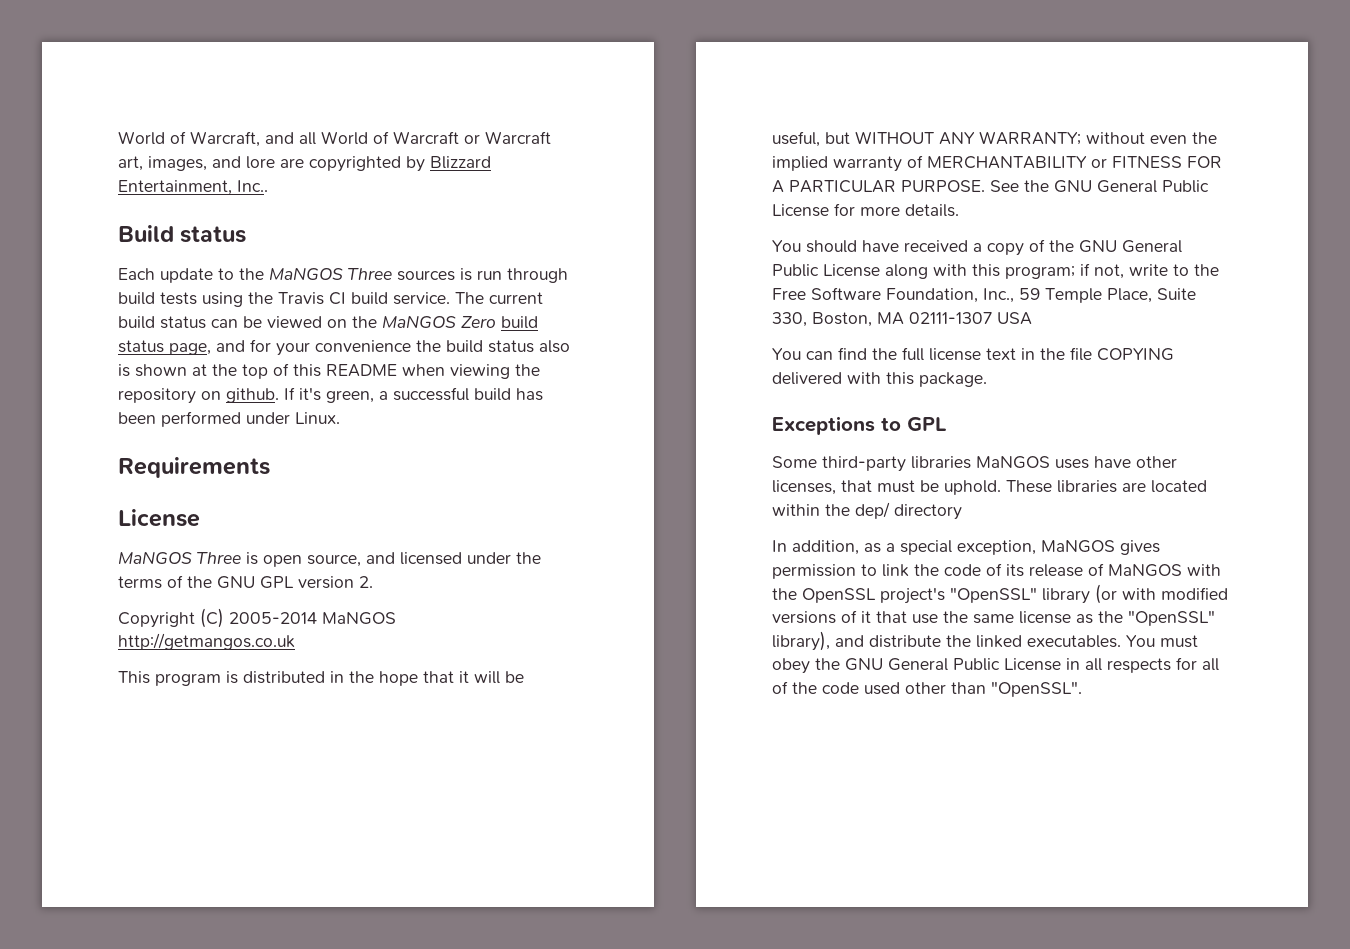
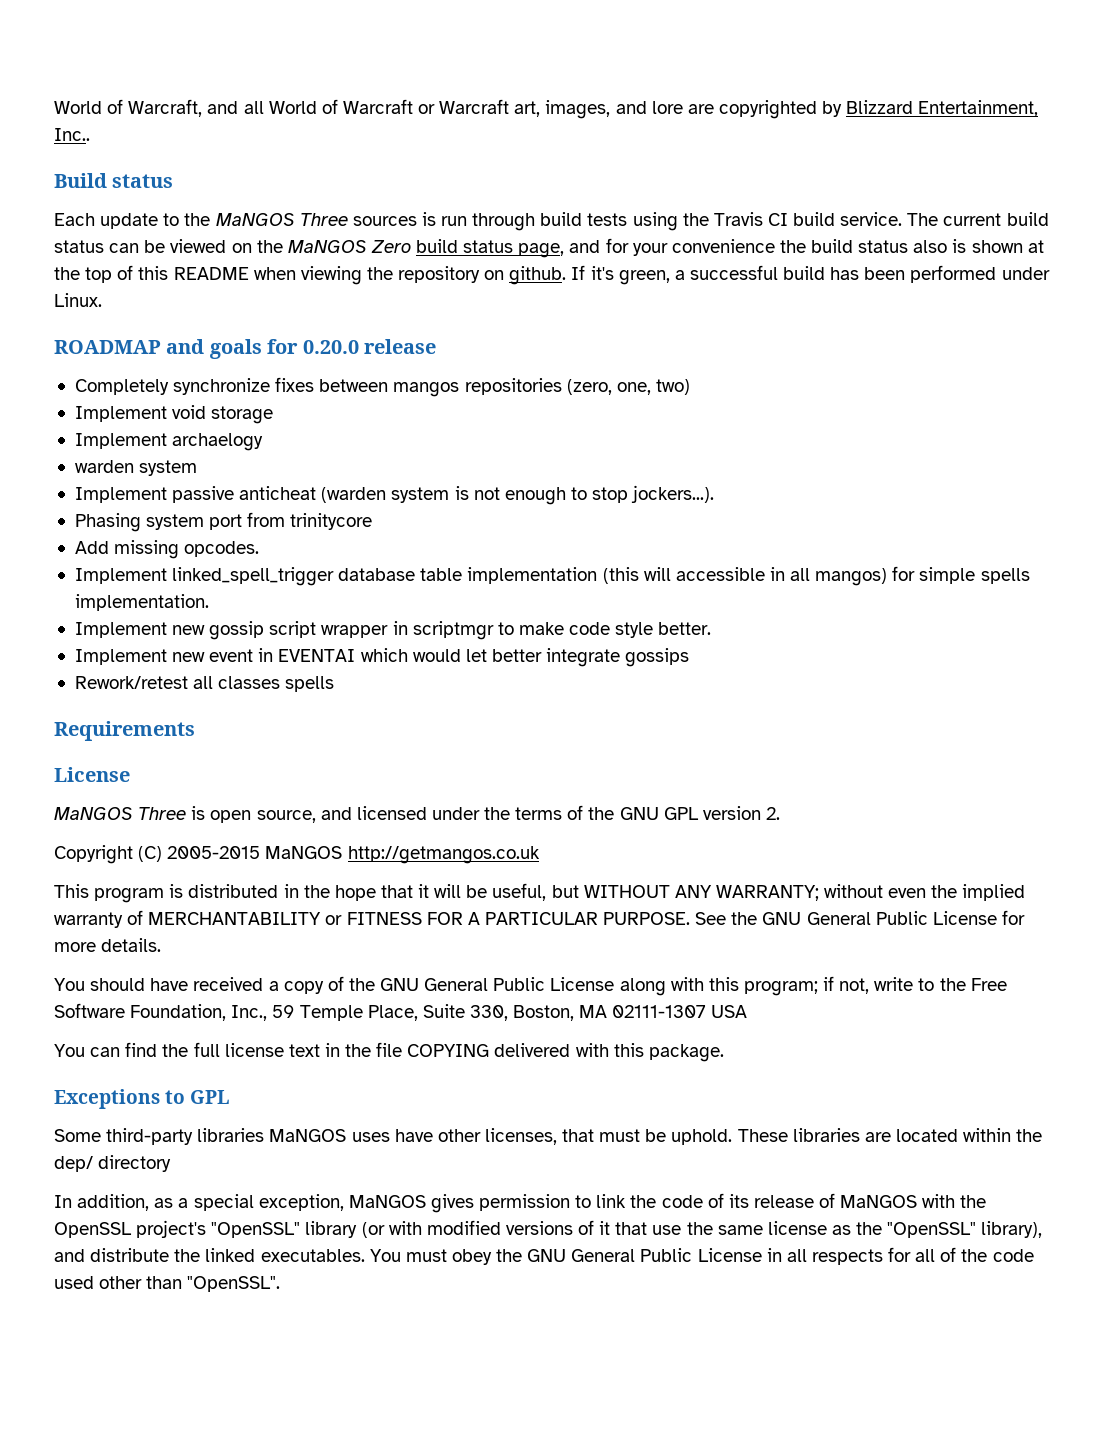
+ ROADMAP and goals for 0.20.0 release
+ Completely synchronize fixes between mangos repositories (zero, one, two)
+ Implement void storage
+ Implement archaelogy
+ warden system
+ Implement passive anticheat (warden system is not enough to stop jockers...).
+ Phasing system port from trinitycore
+ Add missing opcodes.
+ Implement linked_spell_trigger database table implementation (this will accessible in all mangos) for simple spells implementation.
+ Implement new gossip script wrapper in scriptmgr to make code style better.
+ Implement new event in EVENTAI which would let better integrate gossips
+ Rework/retest all classes spells
- Copyright (C) 2005-2014 MaNGOS http://getmangos.co.uk
+ Copyright (C) 2005-2015 MaNGOS http://getmangos.co.uk

